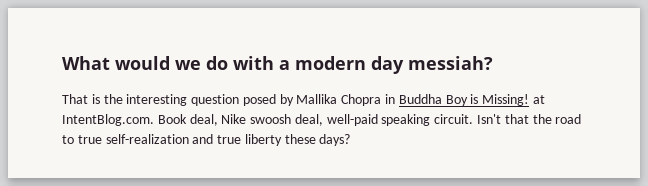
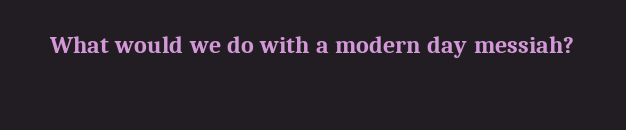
- That is the interesting question posed by Mallika Chopra in Buddha Boy is Missing! at IntentBlog.com. Book deal, Nike swoosh deal, well-paid speaking circuit. Isn't that the road to true self-realization and true liberty these days?

